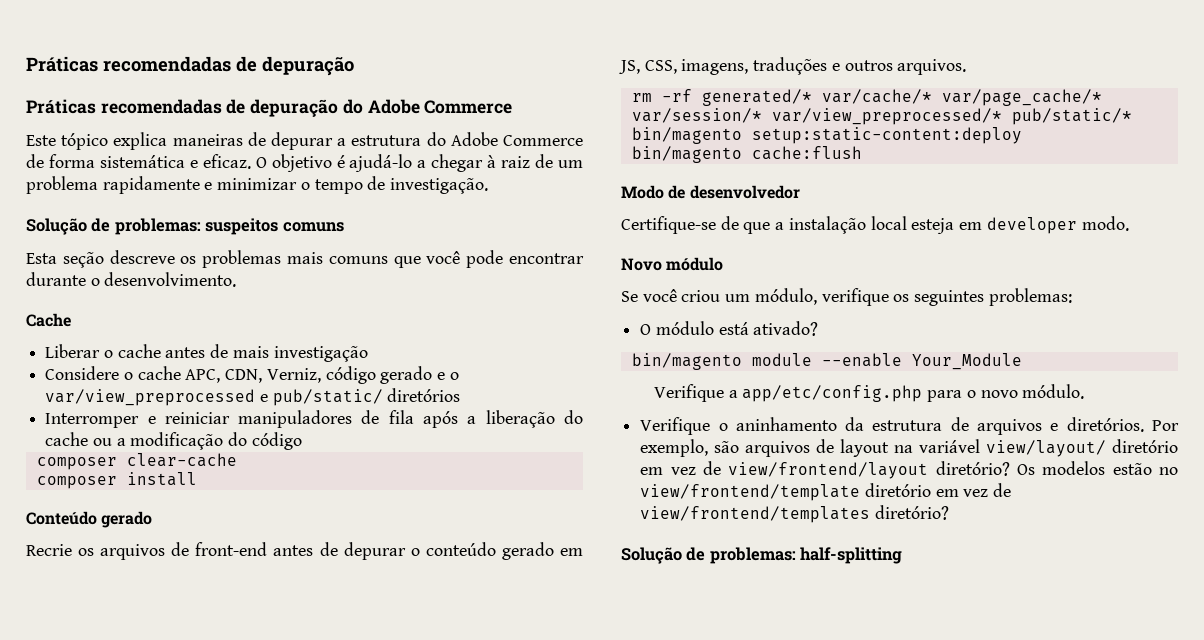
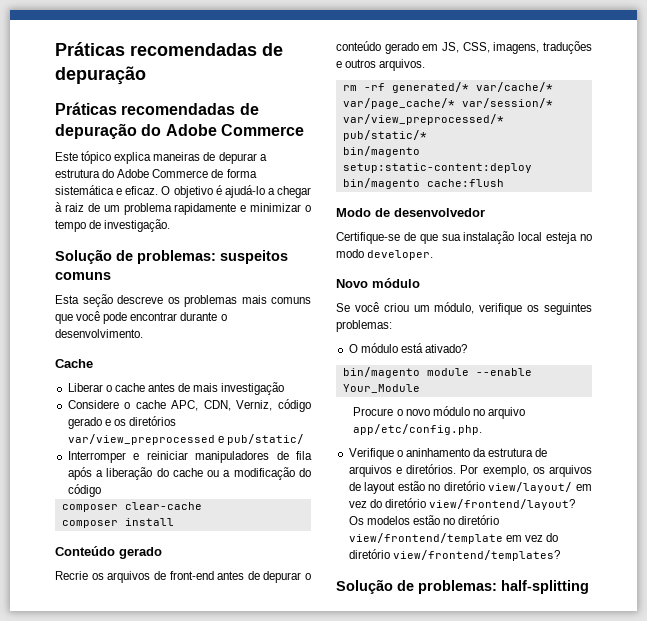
- Considere o cache APC, CDN, Verniz, código gerado e o var/view_preprocessed e pub/static/ diretórios
+ Considere o cache APC, CDN, Verniz, código gerado e os diretórios var/view_preprocessed e pub/static/
- Certifique-se de que a instalação local esteja em developer modo.
+ Certifique-se de que sua instalação local esteja no modo developer.
- Verifique a app/etc/config.php para o novo módulo.
+ Procure o novo módulo no arquivo app/etc/config.php.
- Por exemplo, são arquivos de layout na variável view/layout/ diretório em vez de view/frontend/layout diretório? Os modelos estão no view/frontend/template diretório em vez de view/frontend/templates diretório?
+ Por exemplo, os arquivos de layout estão no diretório view/layout/ em vez do diretório view/frontend/layout? Os modelos estão no diretório view/frontend/template em vez do diretório view/frontend/templates?

